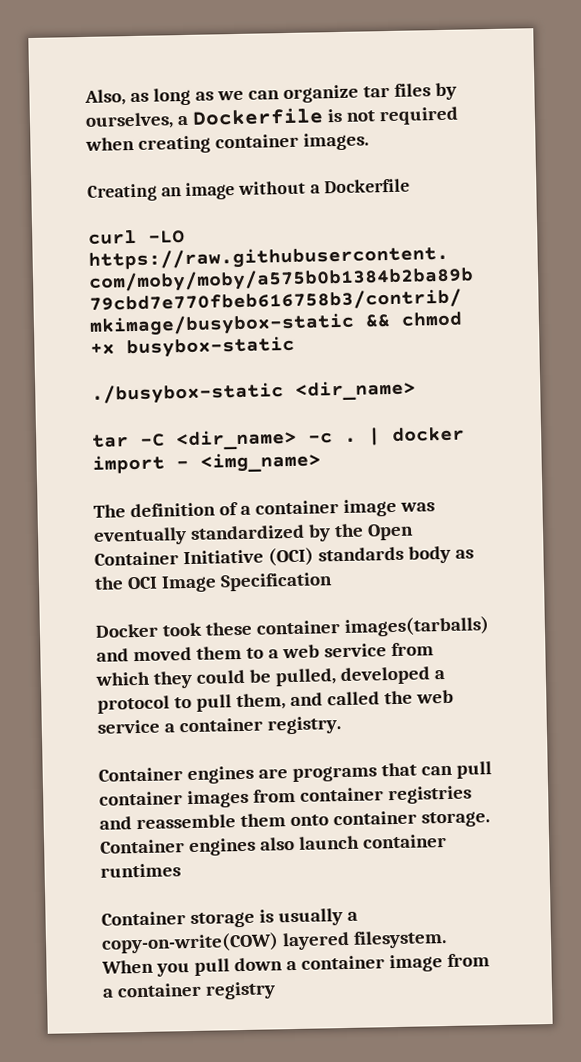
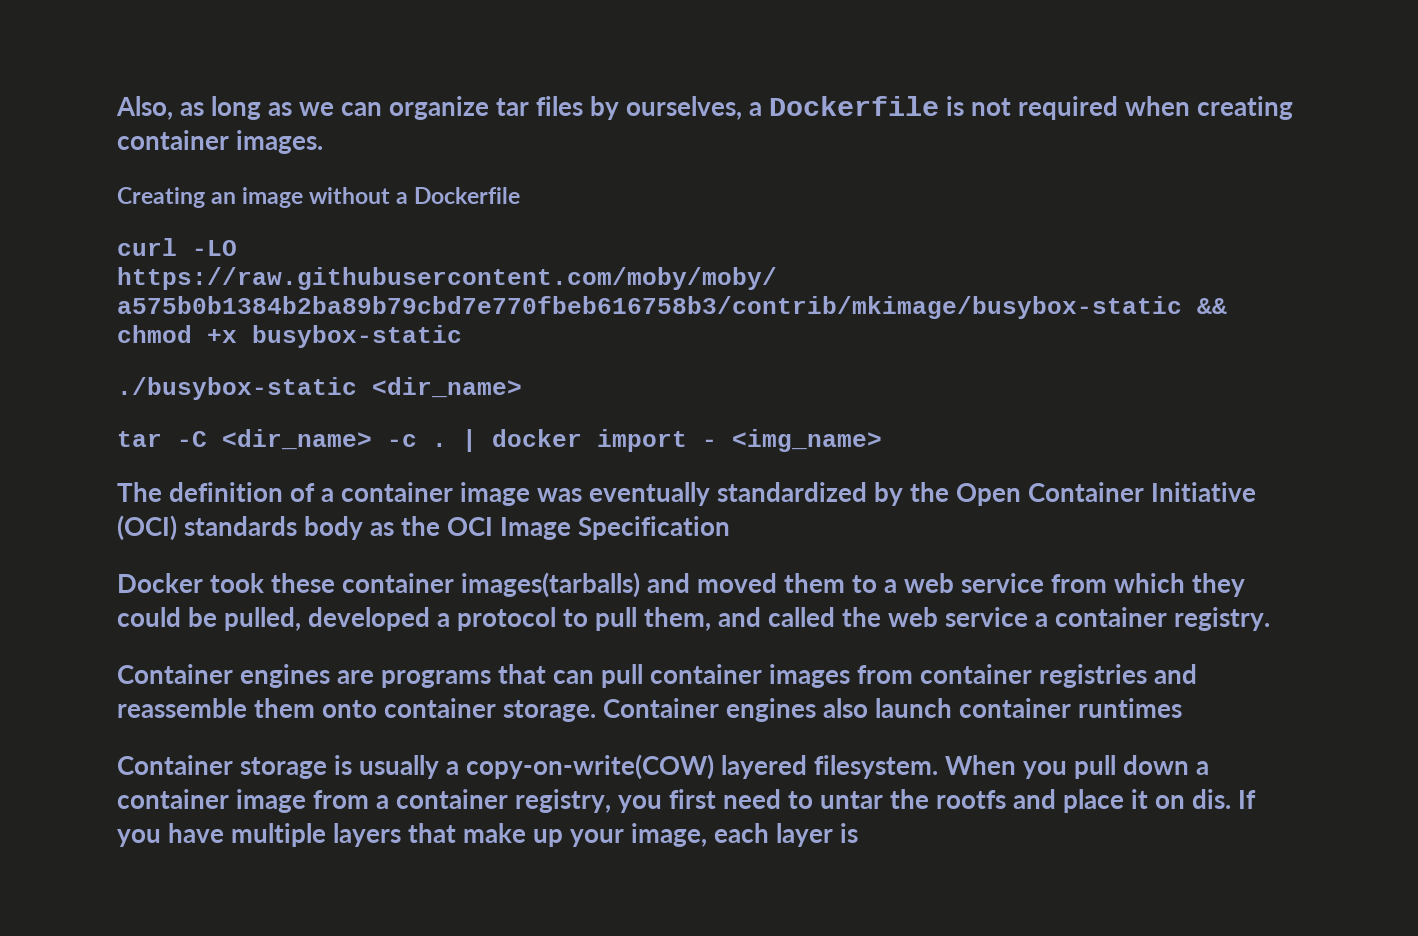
- When you pull down a container image from a container registry
+ When you pull down a container image from a container registry, you first need to untar the rootfs and place it on dis. If you have multiple layers that make up your image, each layer is

